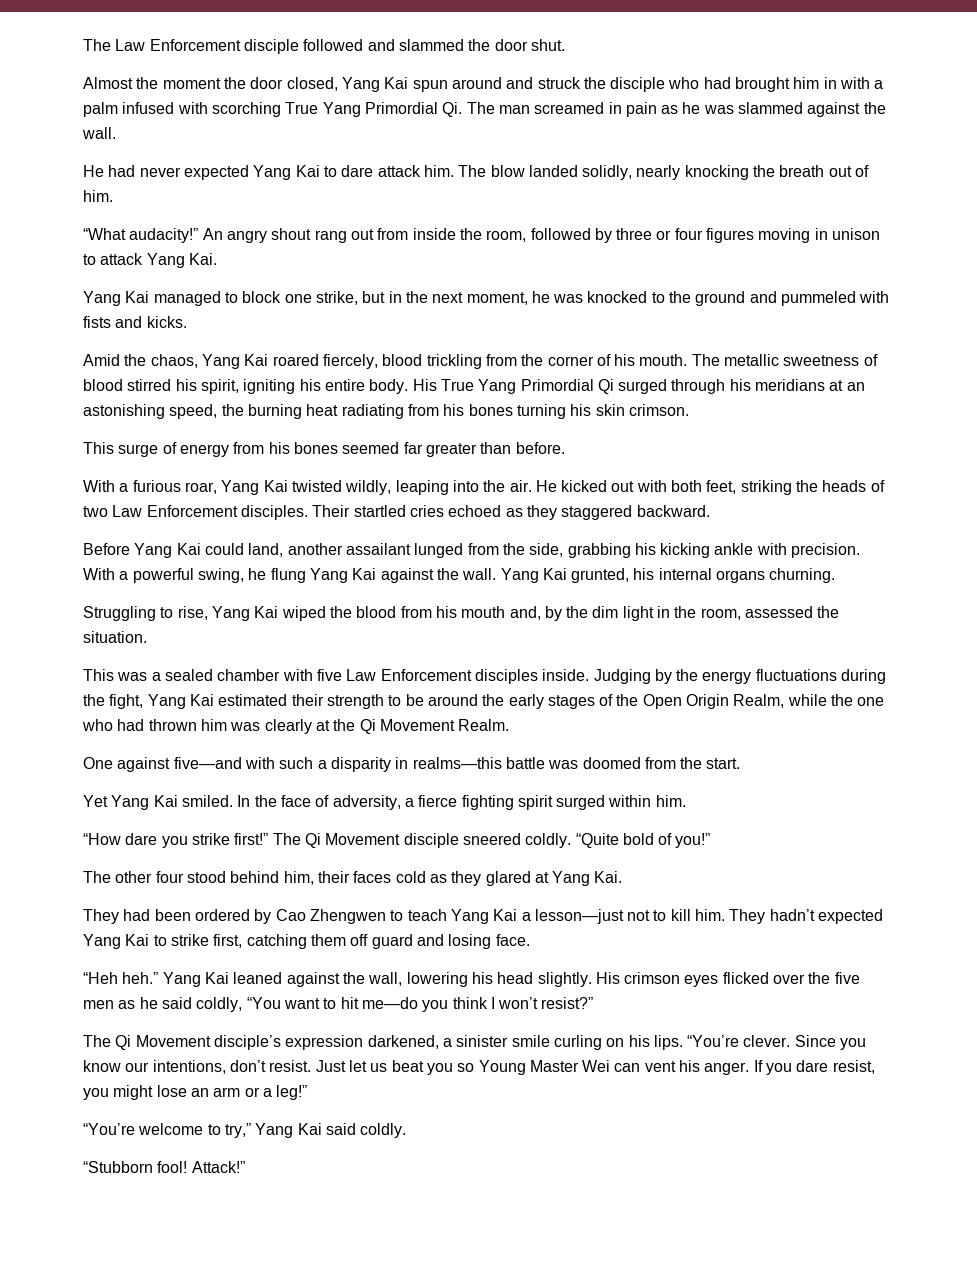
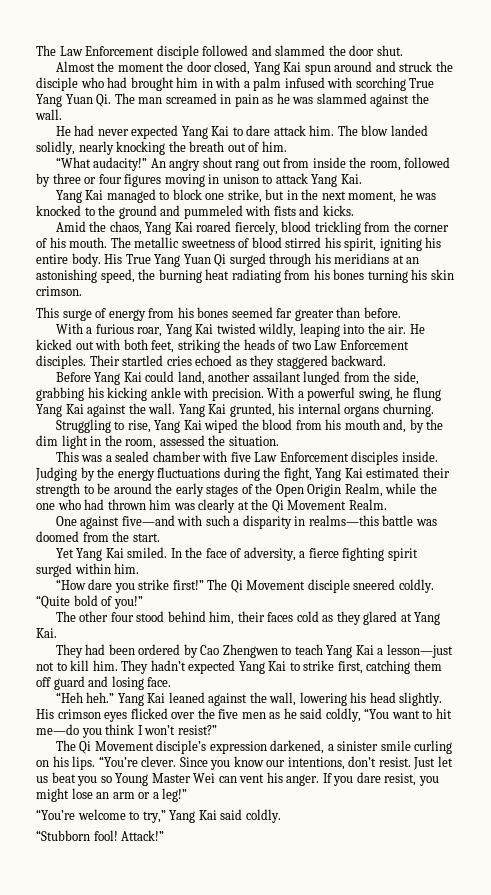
- Almost the moment the door closed, Yang Kai spun around and struck the disciple who had brought him in with a palm infused with scorching True Yang Primordial Qi. The man screamed in pain as he was slammed against the wall.
+ Almost the moment the door closed, Yang Kai spun around and struck the disciple who had brought him in with a palm infused with scorching True Yang Yuan Qi. The man screamed in pain as he was slammed against the wall.
- His True Yang Primordial Qi surged through his meridians at an astonishing speed, the burning heat radiating from his bones turning his skin crimson.
+ His True Yang Yuan Qi surged through his meridians at an astonishing speed, the burning heat radiating from his bones turning his skin crimson.

